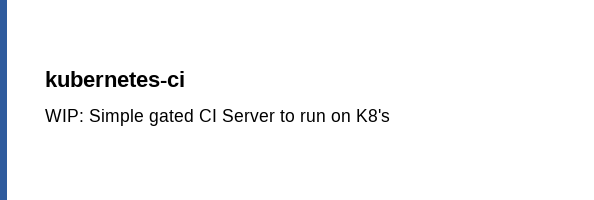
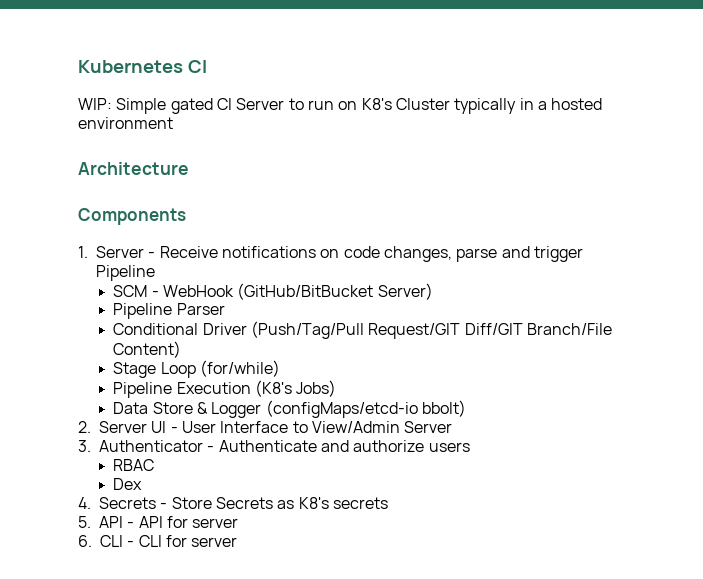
- kubernetes-ci
+ Kubernetes CI
- WIP: Simple gated CI Server to run on K8's
+ WIP: Simple gated CI Server to run on K8's Cluster typically in a hosted environment
+ Architecture
+ Components
+ 1. Server - Receive notifications on code changes, parse and trigger Pipeline
+ SCM - WebHook (GitHub/BitBucket Server)
+ Pipeline Parser
+ Conditional Driver (Push/Tag/Pull Request/GIT Diff/GIT Branch/File Content)
+ Stage Loop (for/while)
+ Pipeline Execution (K8's Jobs)
+ Data Store & Logger (configMaps/etcd-io bbolt)
+ 2. Server UI - User Interface to View/Admin Server
+ 3. Authenticator - Authenticate and authorize users
+ RBAC
+ Dex
+ 4. Secrets - Store Secrets as K8's secrets
+ 5. API - API for server
+ 6. CLI - CLI for server

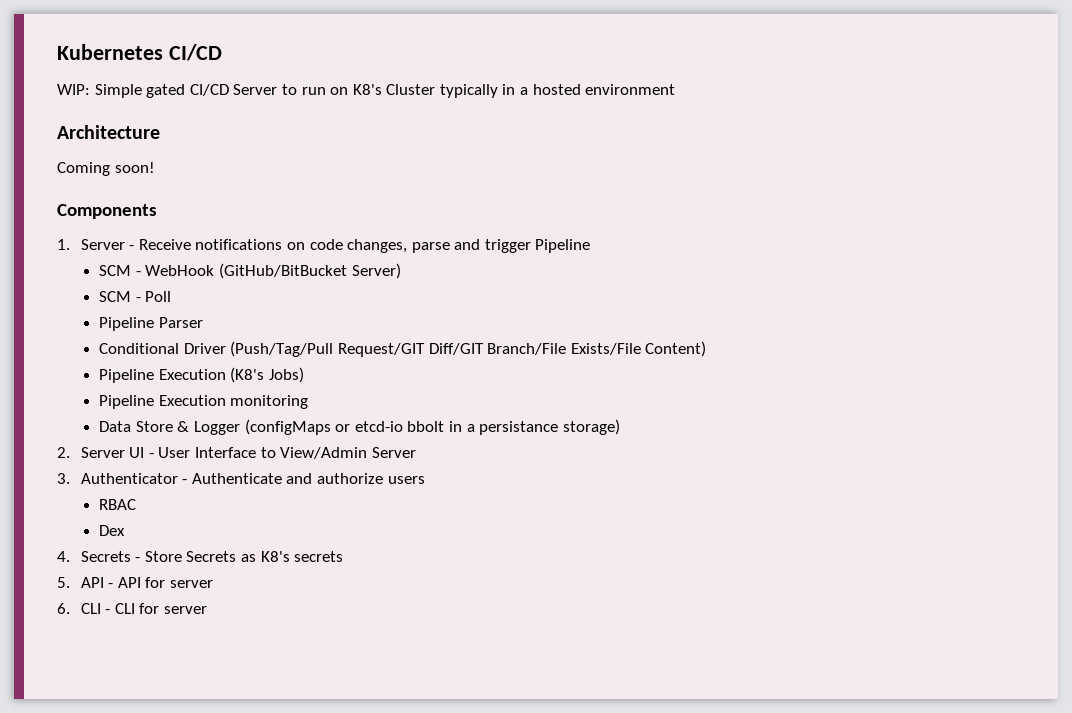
- Kubernetes CI
+ Kubernetes CI/CD
- WIP: Simple gated CI Server to run on K8's Cluster typically in a hosted environment
+ WIP: Simple gated CI/CD Server to run on K8's Cluster typically in a hosted environment
+ Coming soon!
+ SCM - Poll
- Conditional Driver (Push/Tag/Pull Request/GIT Diff/GIT Branch/File Content)
+ Conditional Driver (Push/Tag/Pull Request/GIT Diff/GIT Branch/File Exists/File Content)
- Stage Loop (for/while)
+ Pipeline Execution monitoring
- Data Store & Logger (configMaps/etcd-io bbolt)
+ Data Store & Logger (configMaps or etcd-io bbolt in a persistance storage)

